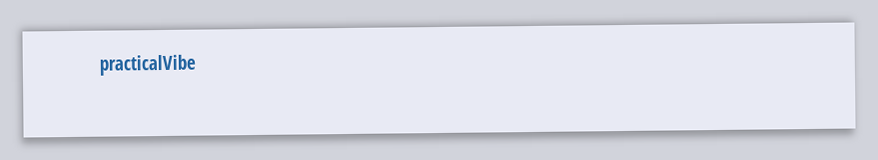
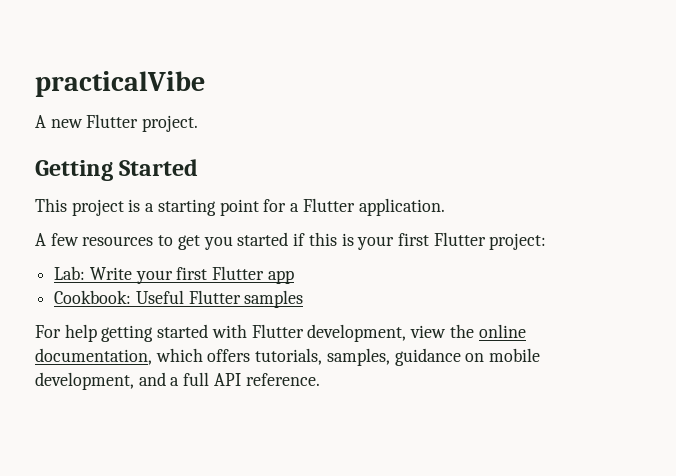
+ A new Flutter project.
+ Getting Started
+ This project is a starting point for a Flutter application.
+ A few resources to get you started if this is your first Flutter project:
+ Lab: Write your first Flutter app
+ Cookbook: Useful Flutter samples
+ For help getting started with Flutter development, view the online documentation, which offers tutorials, samples, guidance on mobile development, and a full API reference.

